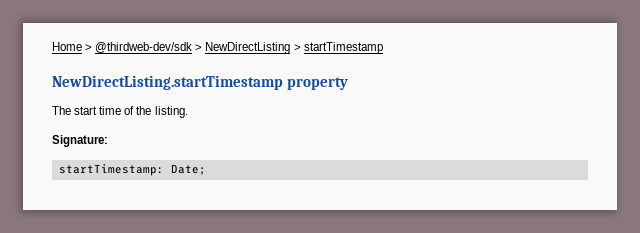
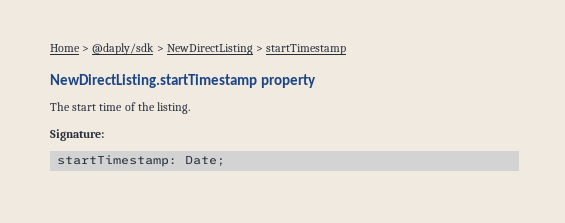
- Home > @thirdweb-dev/sdk > NewDirectListing > startTimestamp
+ Home > @daply/sdk > NewDirectListing > startTimestamp

